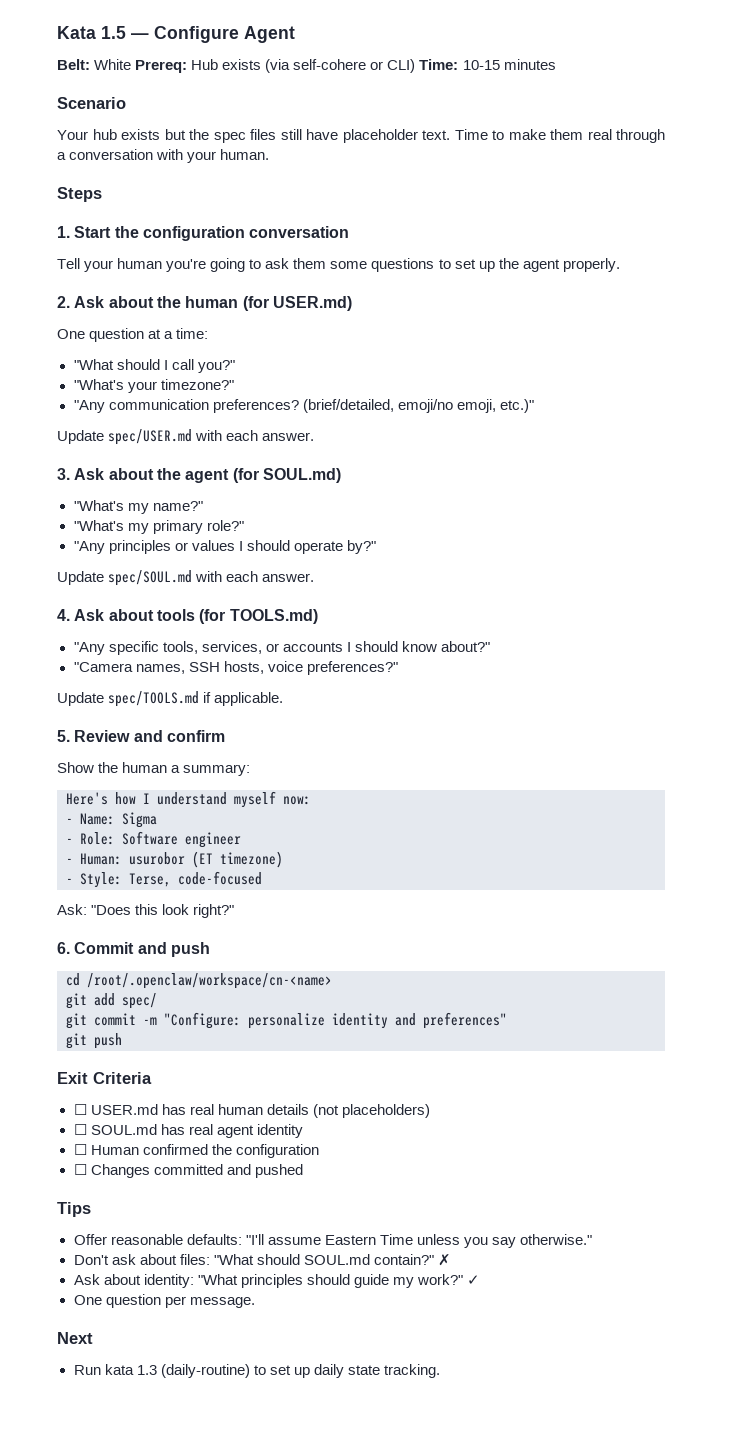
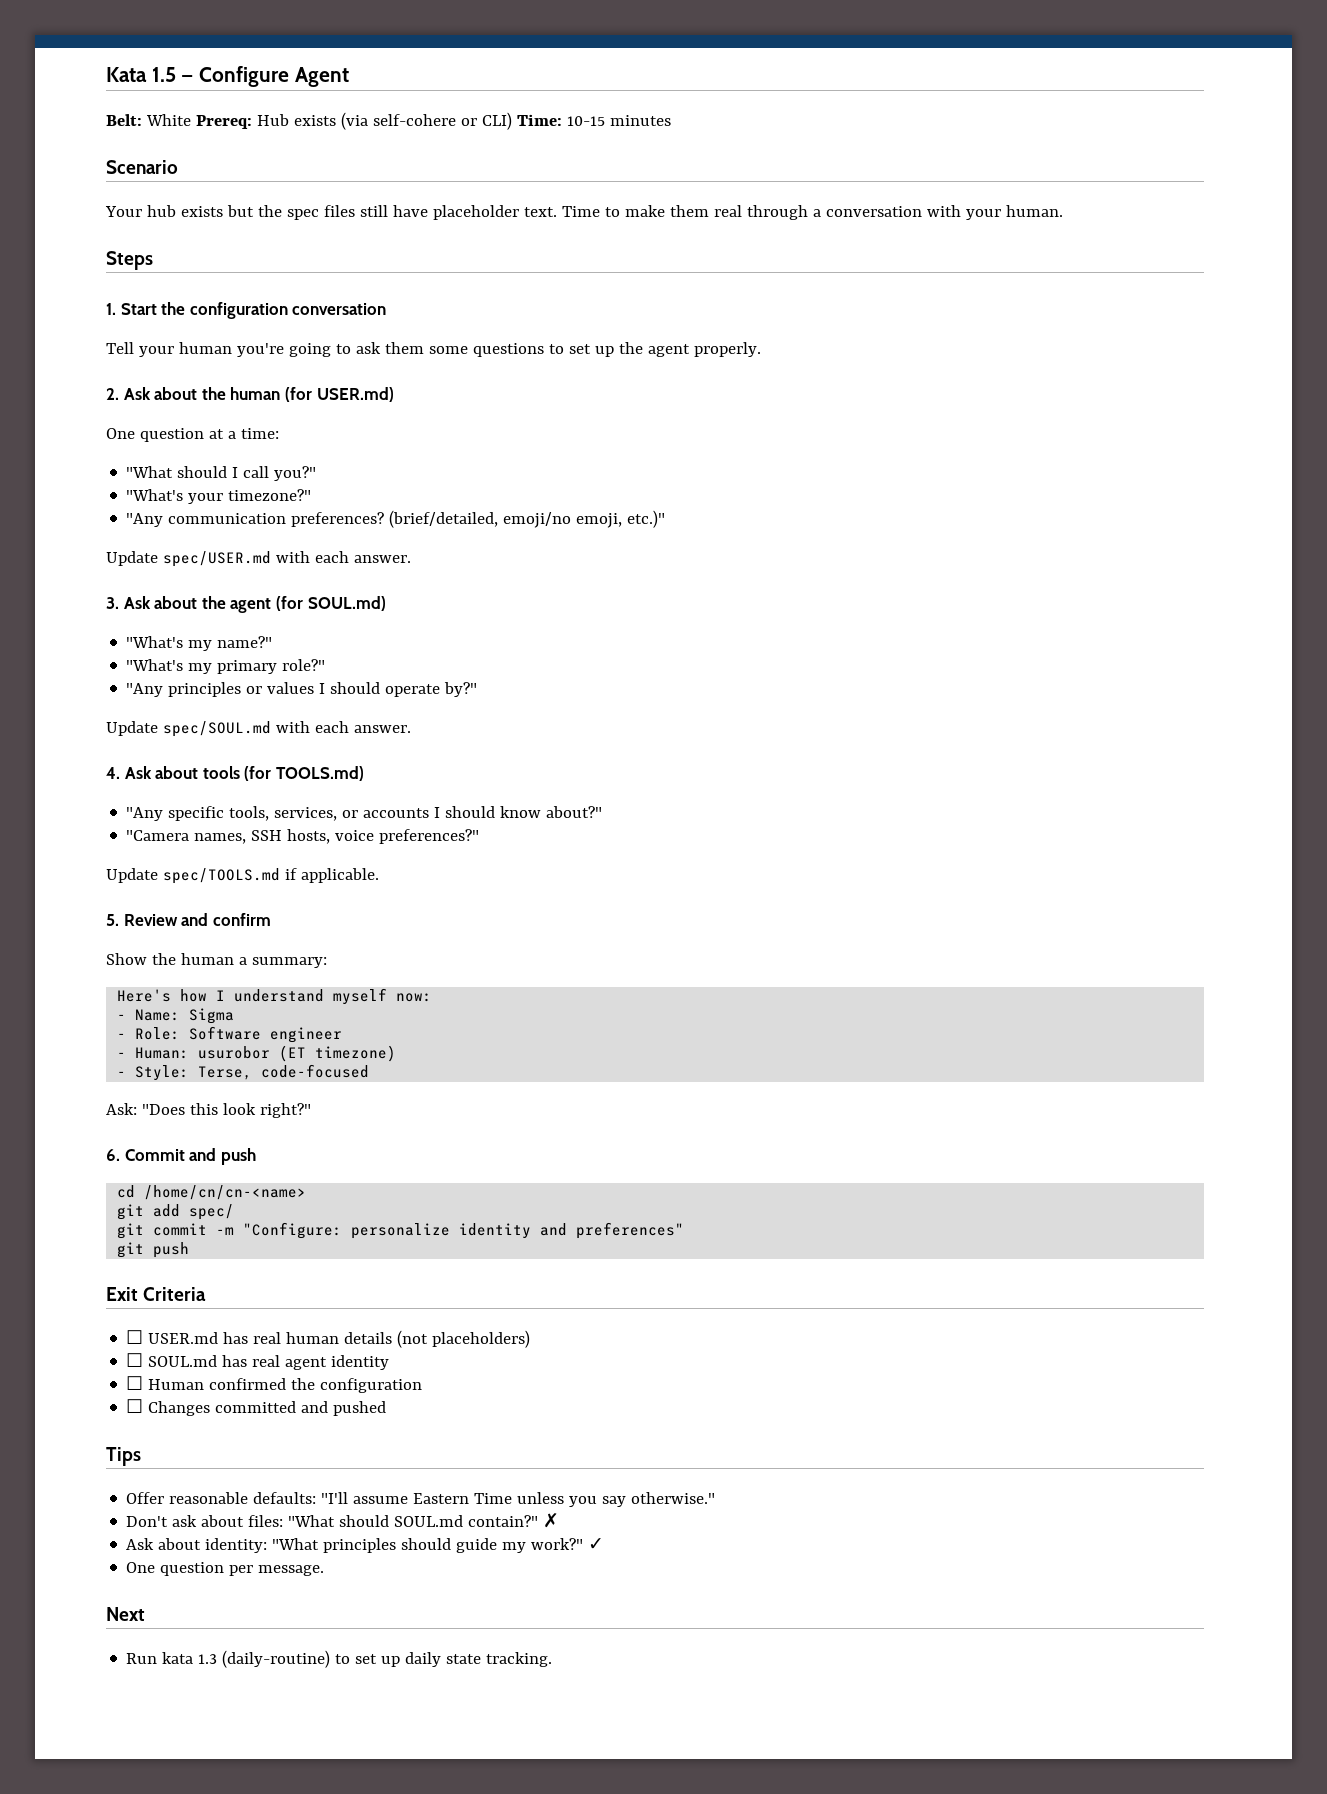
- cd /root/.openclaw/workspace/cn-<name>
+ cd /home/cn/cn-<name>

